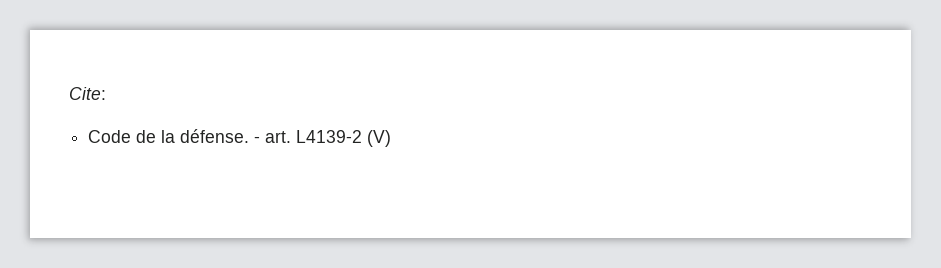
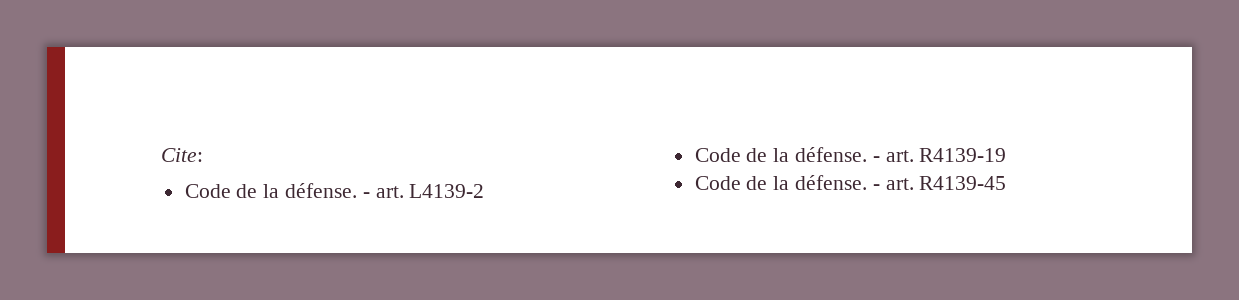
- - art. L4139-2 (V)
+ - art. L4139-2
+ Code de la défense. - art. R4139-19
+ Code de la défense. - art. R4139-45

